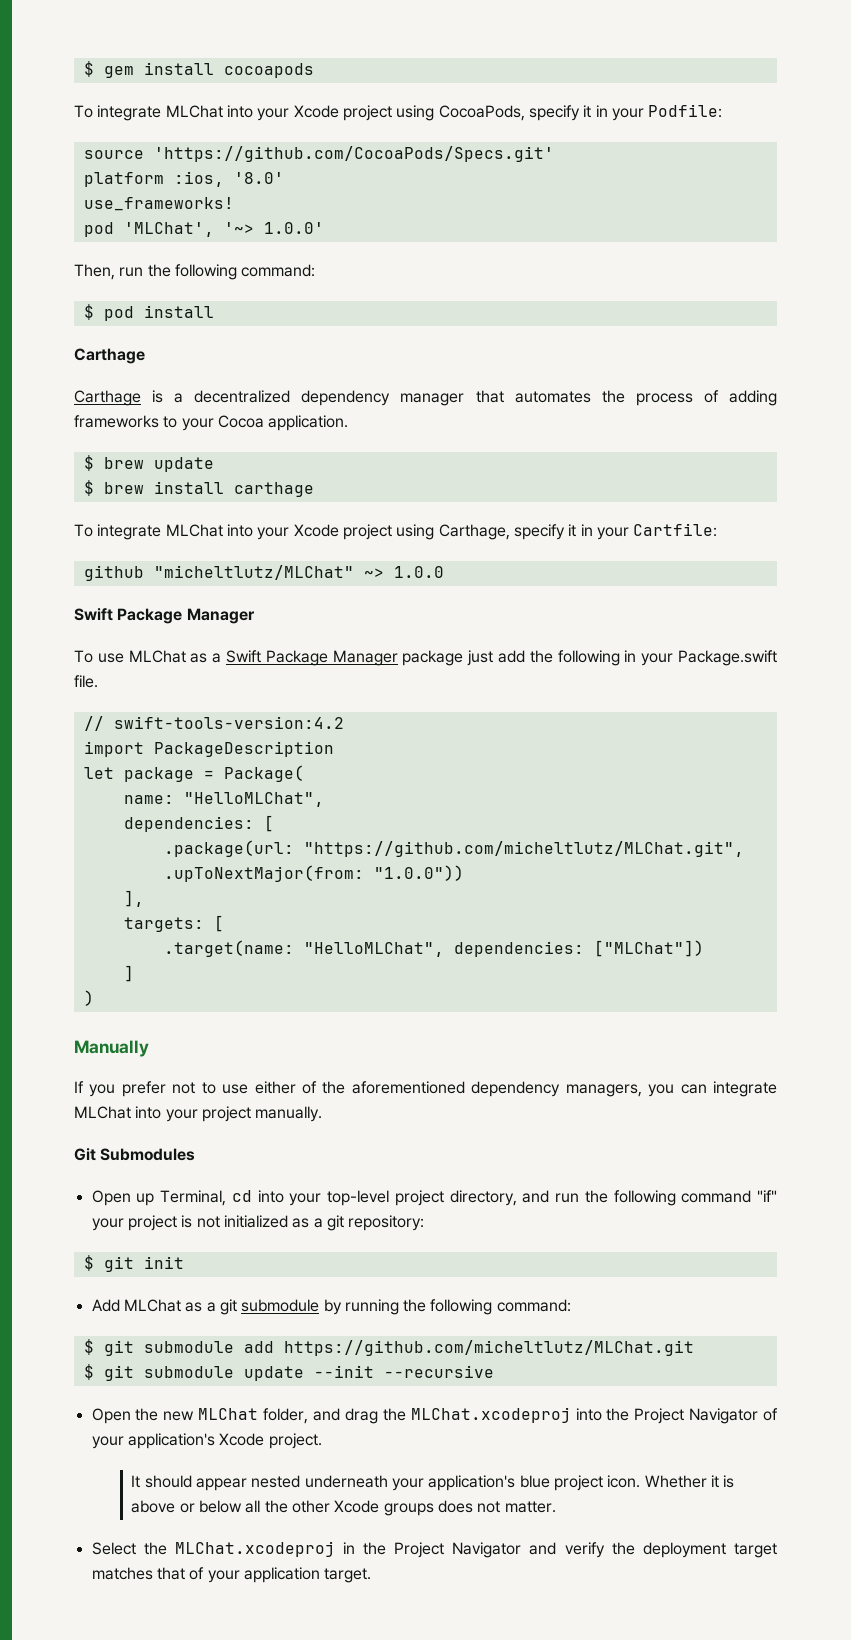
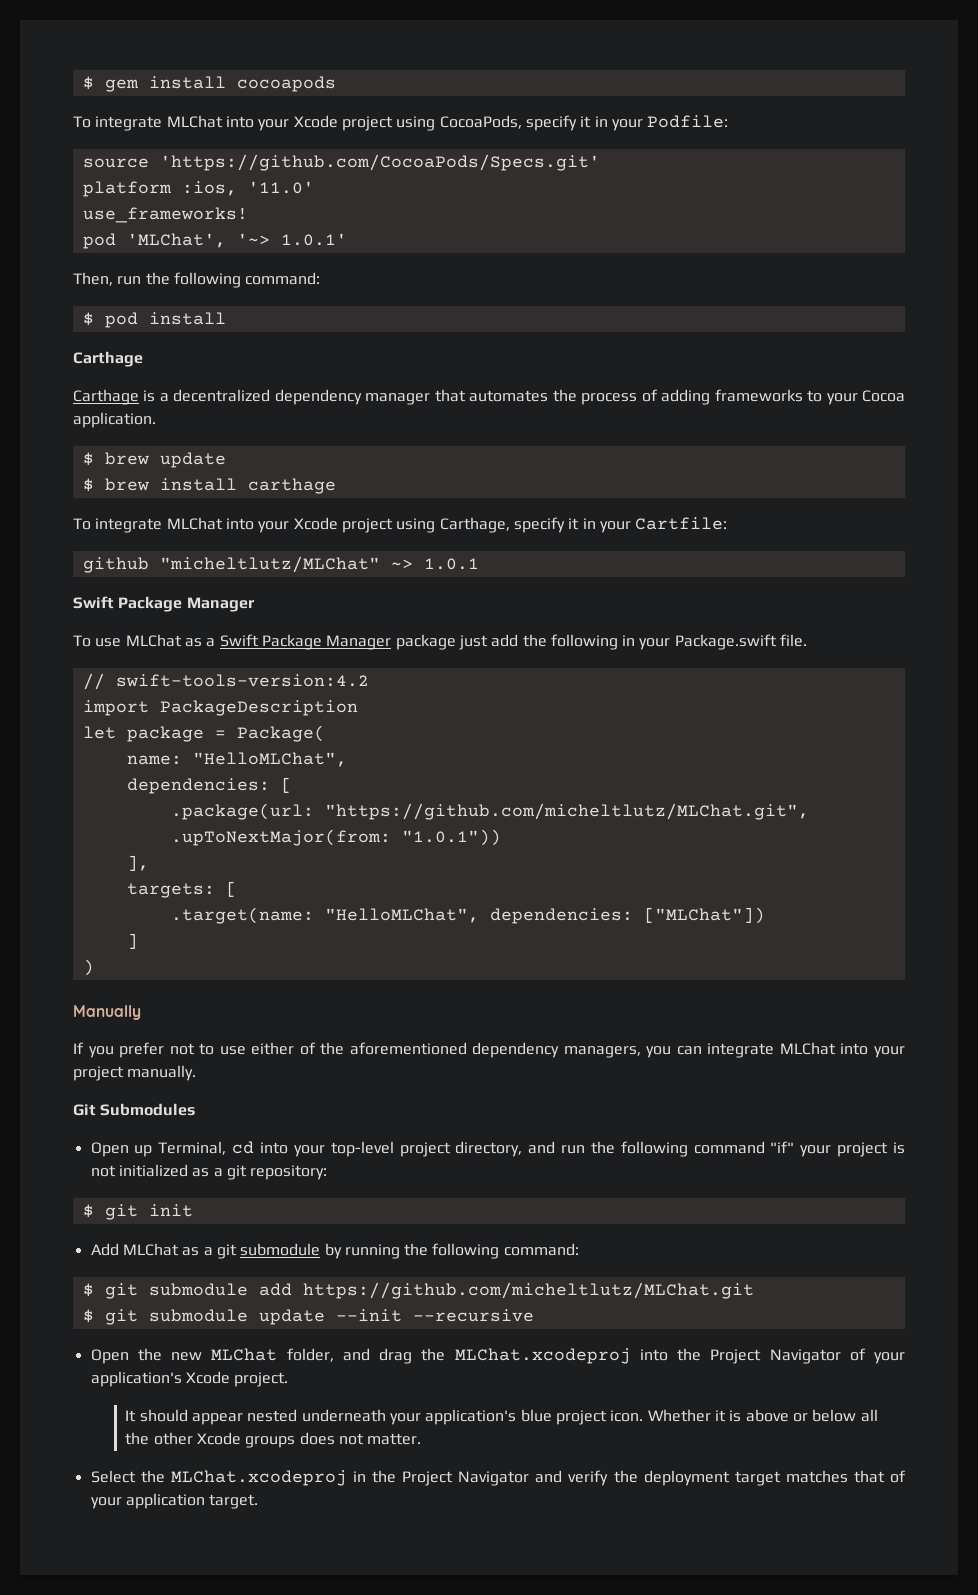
- platform :ios, '8.0'
+ platform :ios, '11.0'
- pod 'MLChat', '~> 1.0.0'
+ pod 'MLChat', '~> 1.0.1'
- github "micheltlutz/MLChat" ~> 1.0.0
+ github "micheltlutz/MLChat" ~> 1.0.1
- .package(url: "https://github.com/micheltlutz/MLChat.git", .upToNextMajor(from: "1.0.0"))
+ .package(url: "https://github.com/micheltlutz/MLChat.git", .upToNextMajor(from: "1.0.1"))

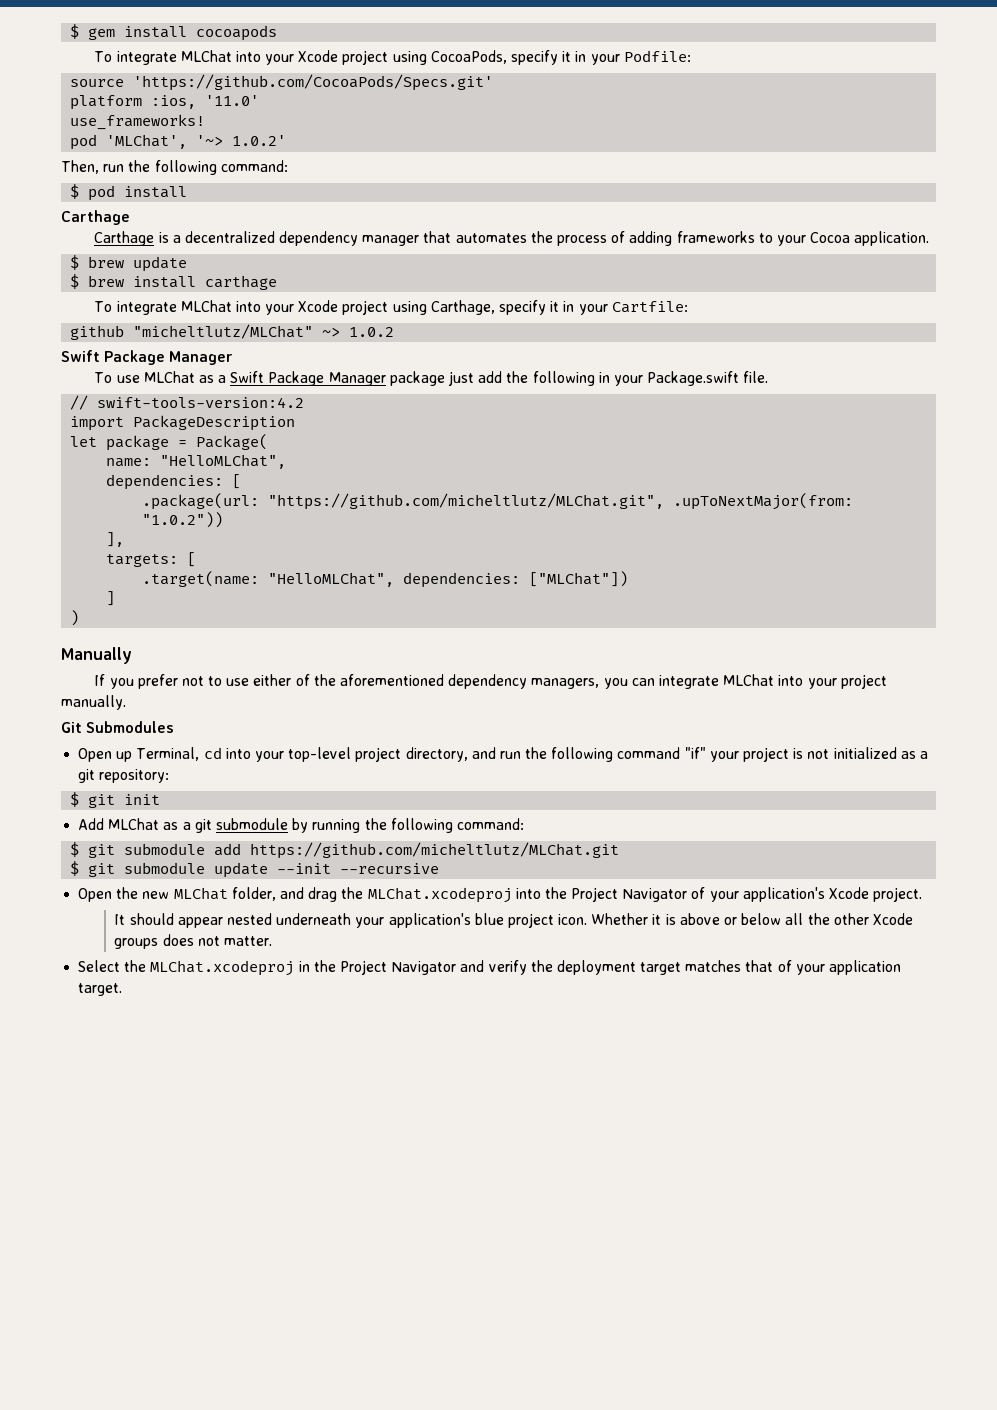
- pod 'MLChat', '~> 1.0.1'
+ pod 'MLChat', '~> 1.0.2'
- github "micheltlutz/MLChat" ~> 1.0.1
+ github "micheltlutz/MLChat" ~> 1.0.2
- .package(url: "https://github.com/micheltlutz/MLChat.git", .upToNextMajor(from: "1.0.1"))
+ .package(url: "https://github.com/micheltlutz/MLChat.git", .upToNextMajor(from: "1.0.2"))

